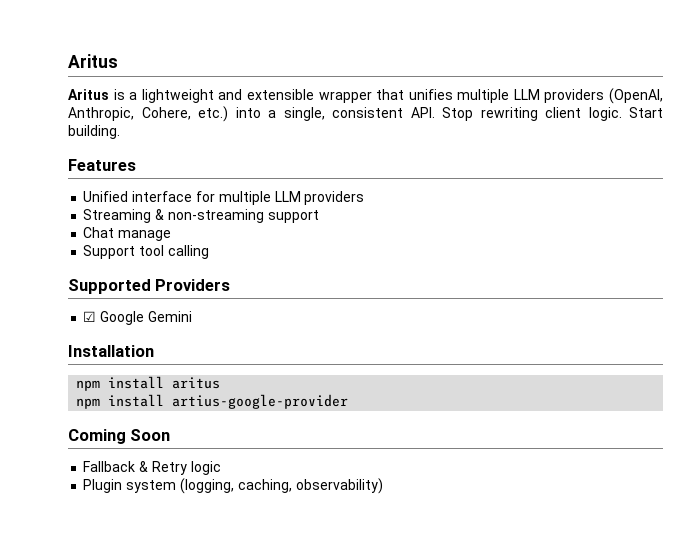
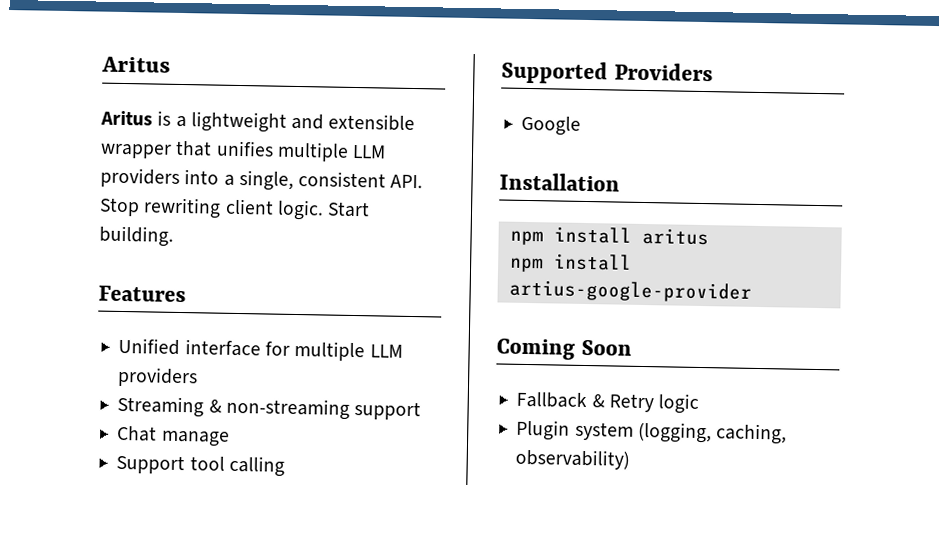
- Aritus is a lightweight and extensible wrapper that unifies multiple LLM providers (OpenAI, Anthropic, Cohere, etc.) into a single, consistent API. Stop rewriting client logic.
+ Aritus is a lightweight and extensible wrapper that unifies multiple LLM providers into a single, consistent API. Stop rewriting client logic.
- ☑ Google Gemini
+ Google

